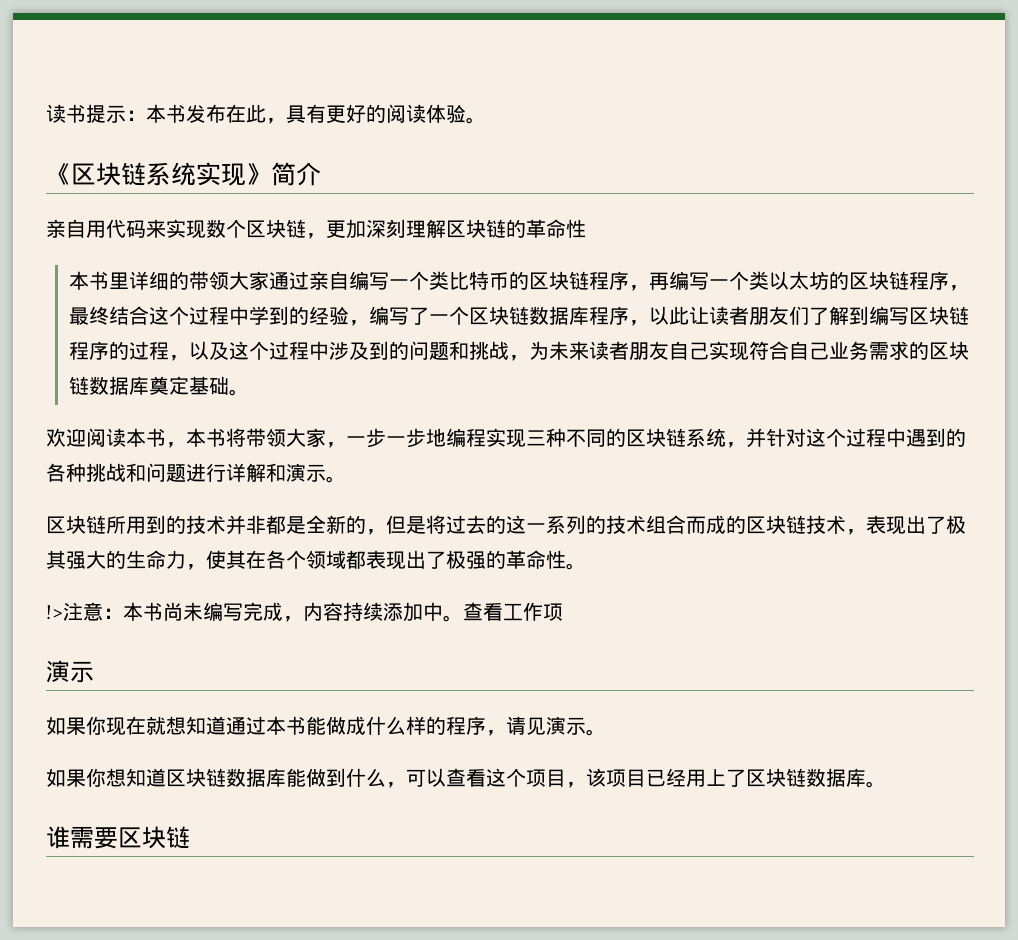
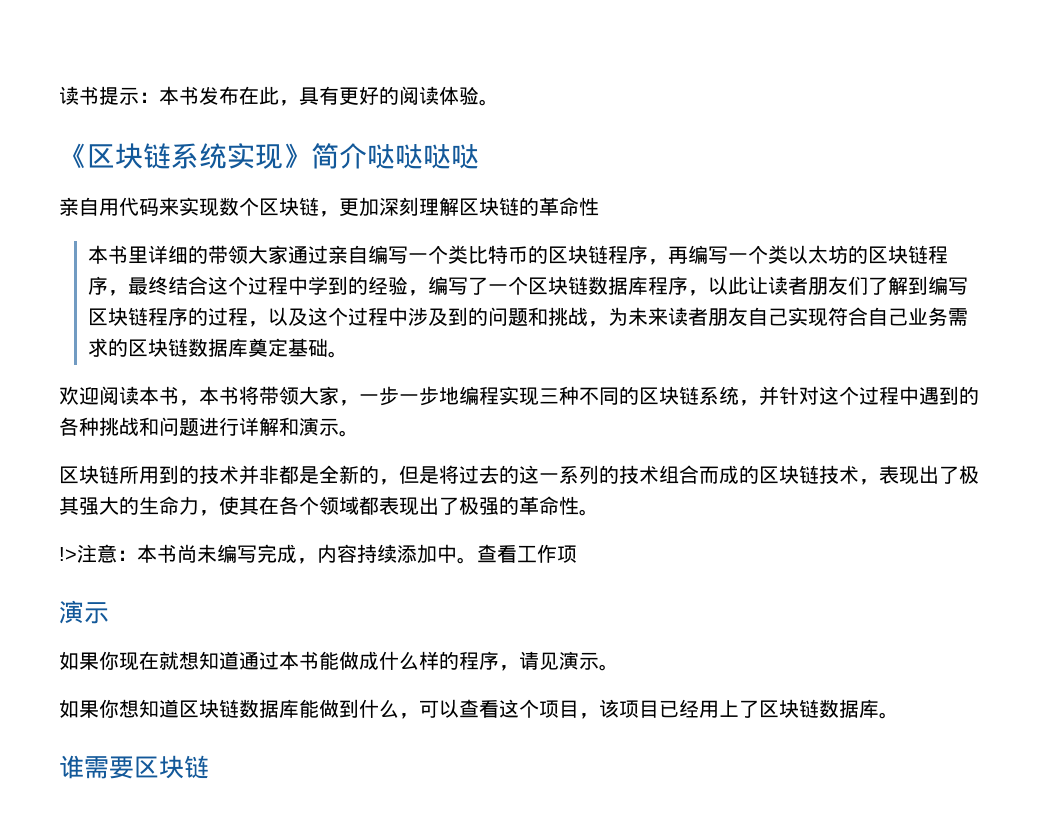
- 《区块链系统实现》简介
+ 《区块链系统实现》简介哒哒哒哒

